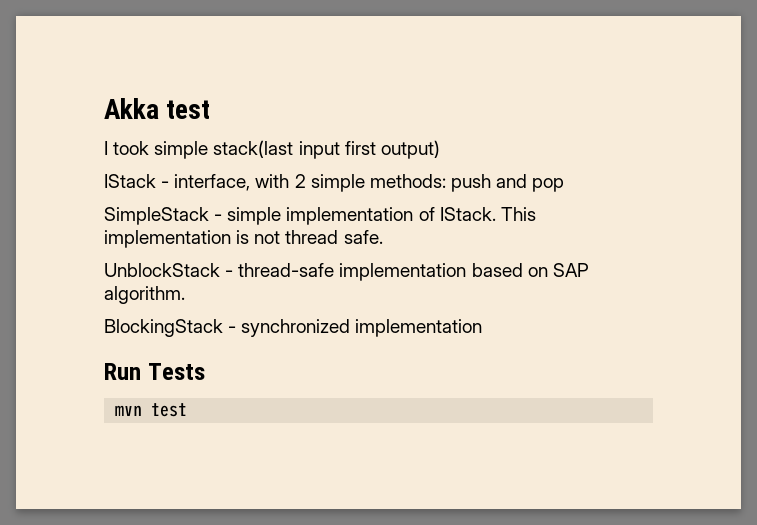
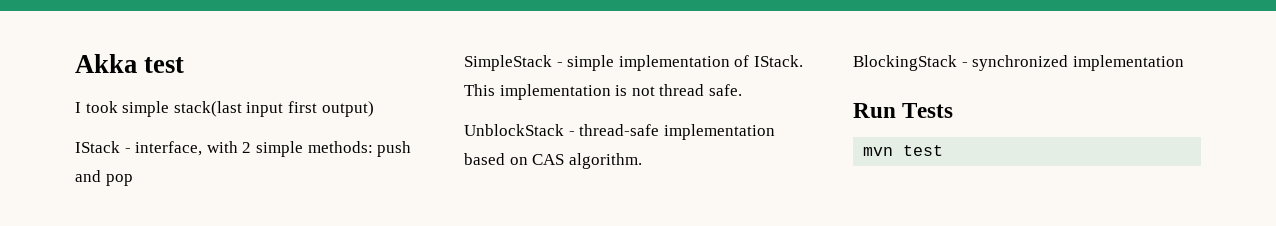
- UnblockStack - thread-safe implementation based on SAP algorithm.
+ UnblockStack - thread-safe implementation based on CAS algorithm.

